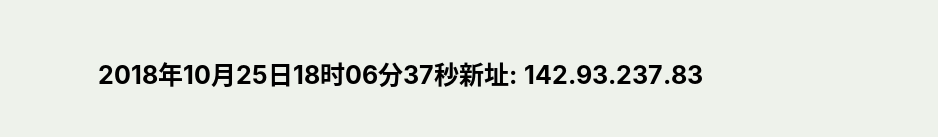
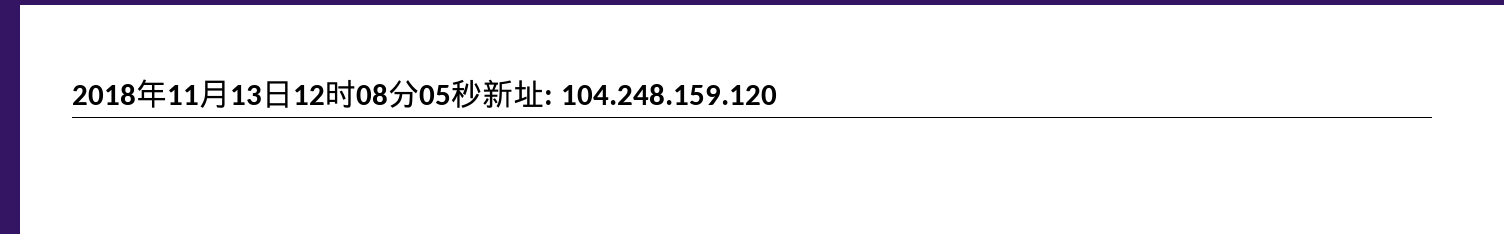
- 2018年10月25日18时06分37秒新址: 142.93.237.83
+ 2018年11月13日12时08分05秒新址: 104.248.159.120

